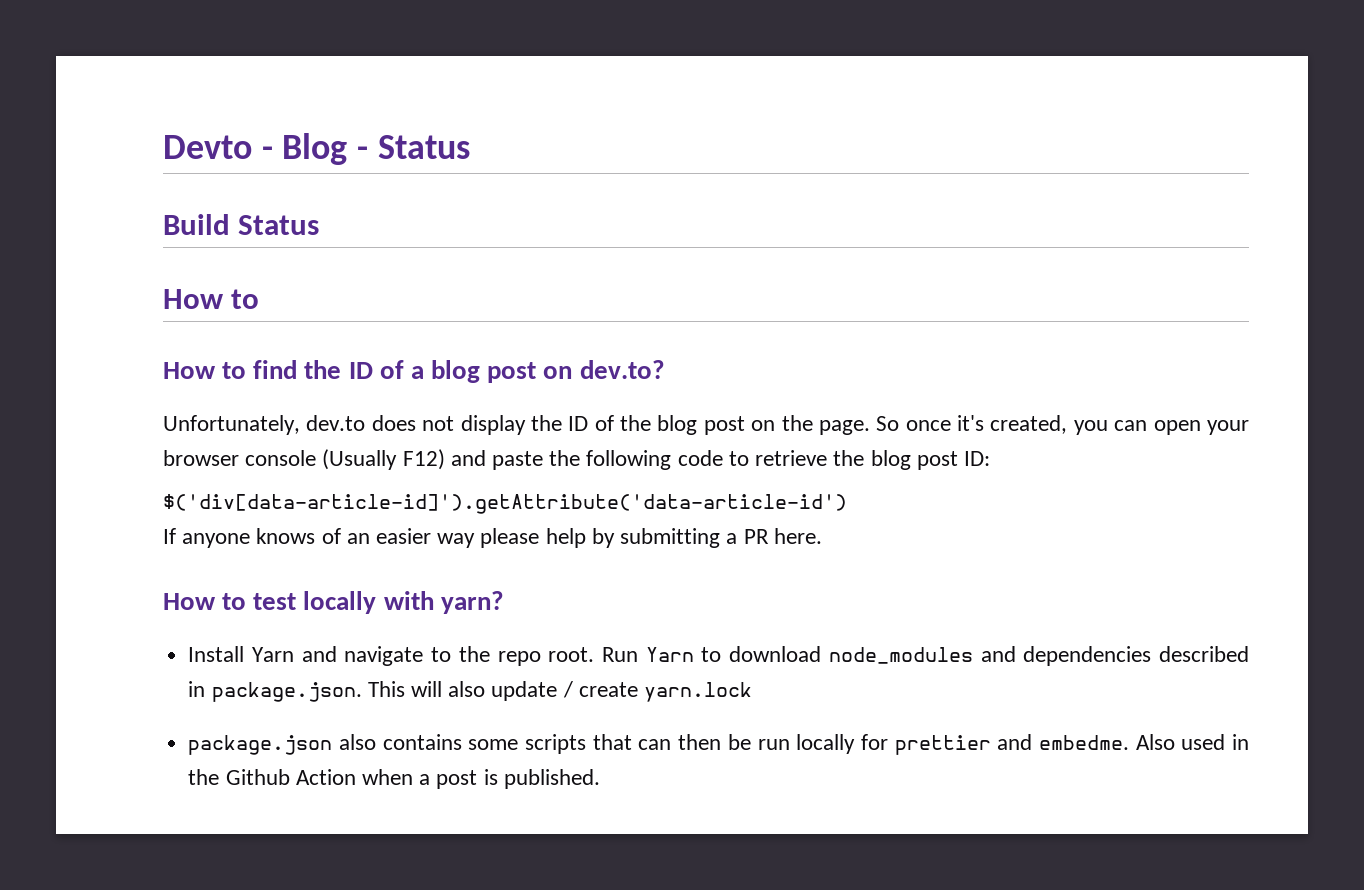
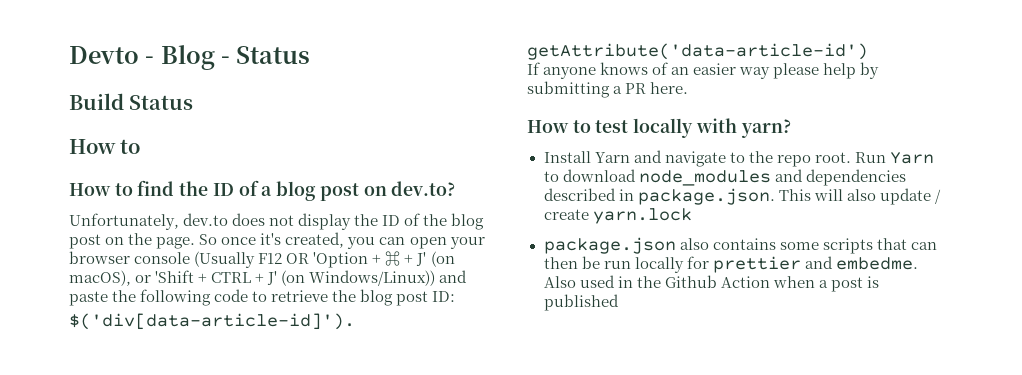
- So once it's created, you can open your browser console (Usually F12) and paste the following code to retrieve the blog post ID:
+ So once it's created, you can open your browser console (Usually F12 OR 'Option + ⌘ + J' (on macOS), or 'Shift + CTRL + J' (on Windows/Linux)) and paste the following code to retrieve the blog post ID:
- Also used in the Github Action when a post is published.
+ Also used in the Github Action when a post is published

